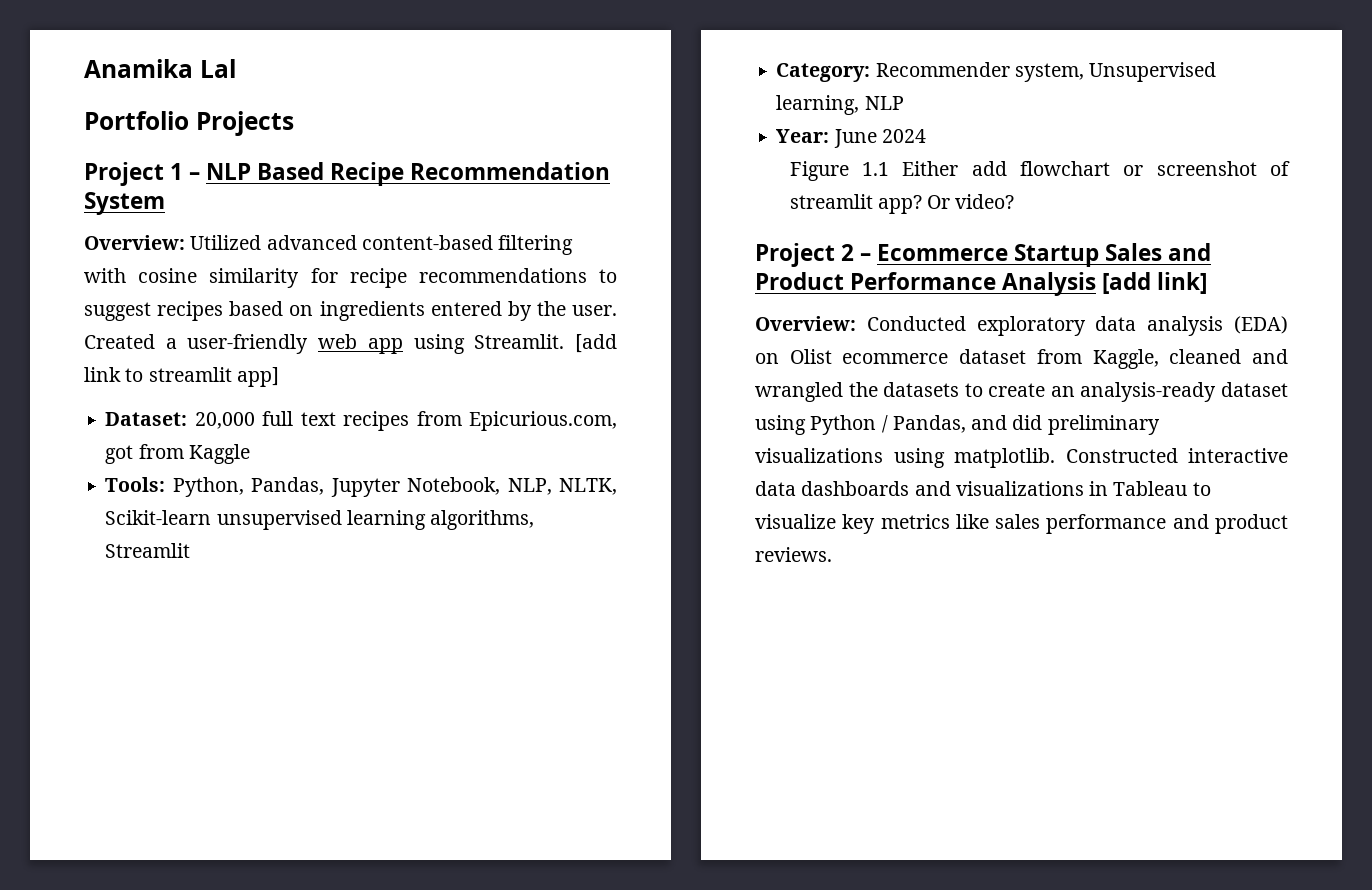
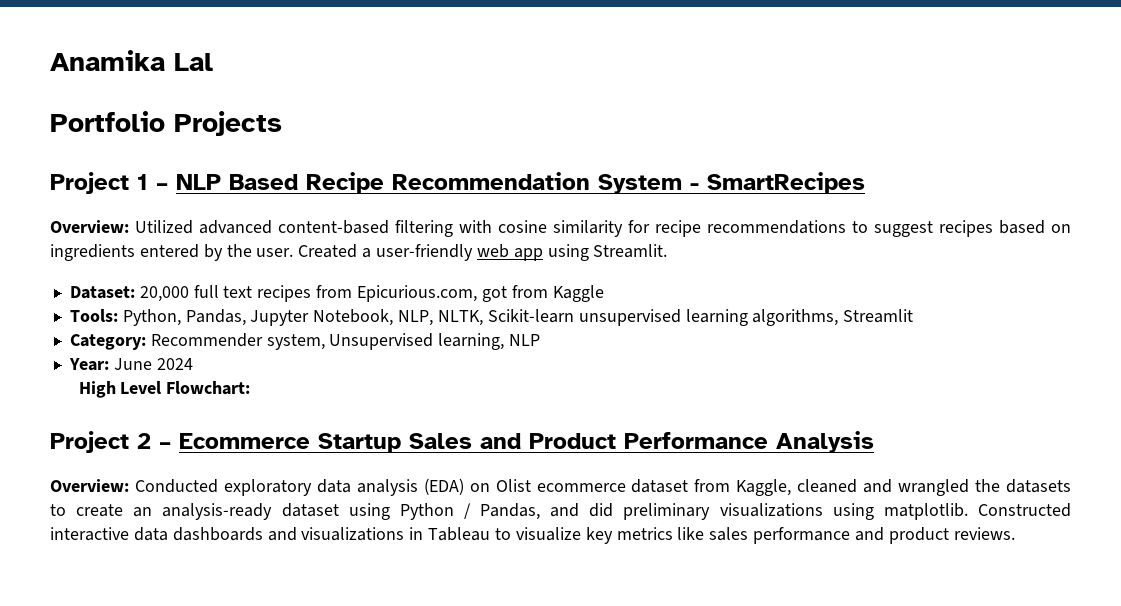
- Project 1 – NLP Based Recipe Recommendation System
+ Project 1 – NLP Based Recipe Recommendation System - SmartRecipes
- [add link to streamlit app]
- Figure 1.1 Either add flowchart or screenshot of streamlit app? Or video?
+ High Level Flowchart:
- Project 2 – Ecommerce Startup Sales and Product Performance Analysis [add link]
+ Project 2 – Ecommerce Startup Sales and Product Performance Analysis

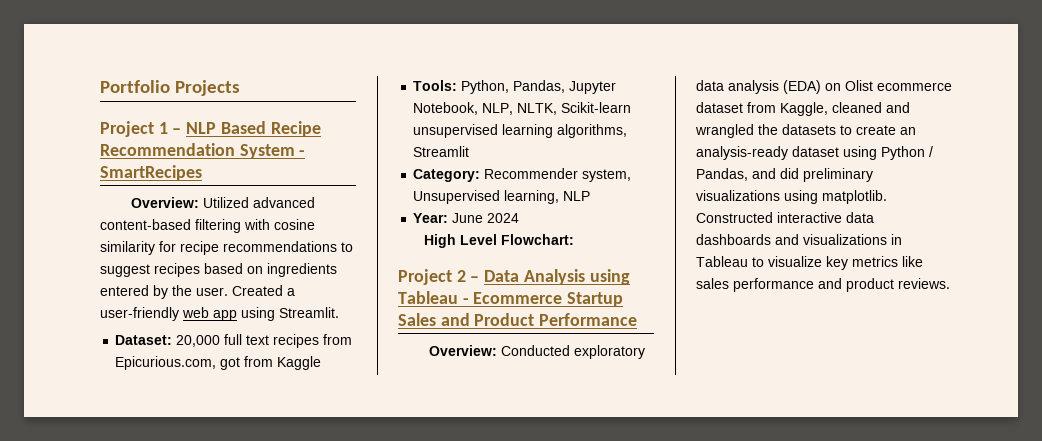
- Anamika Lal
- Project 2 – Ecommerce Startup Sales and Product Performance Analysis
+ Project 2 – Data Analysis using Tableau - Ecommerce Startup Sales and Product Performance

